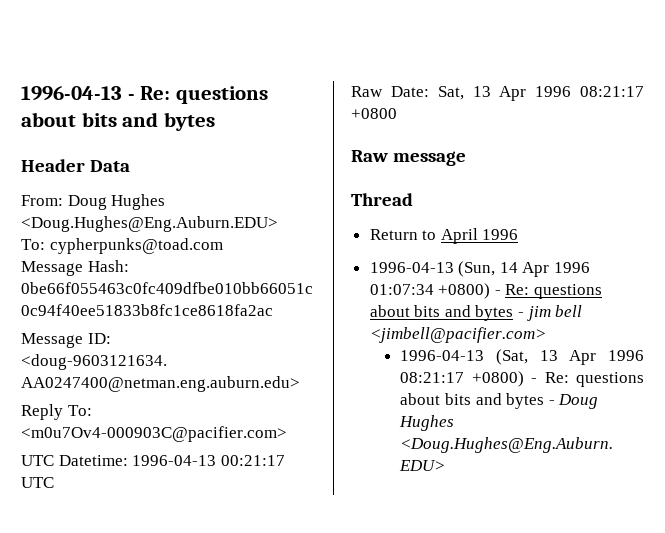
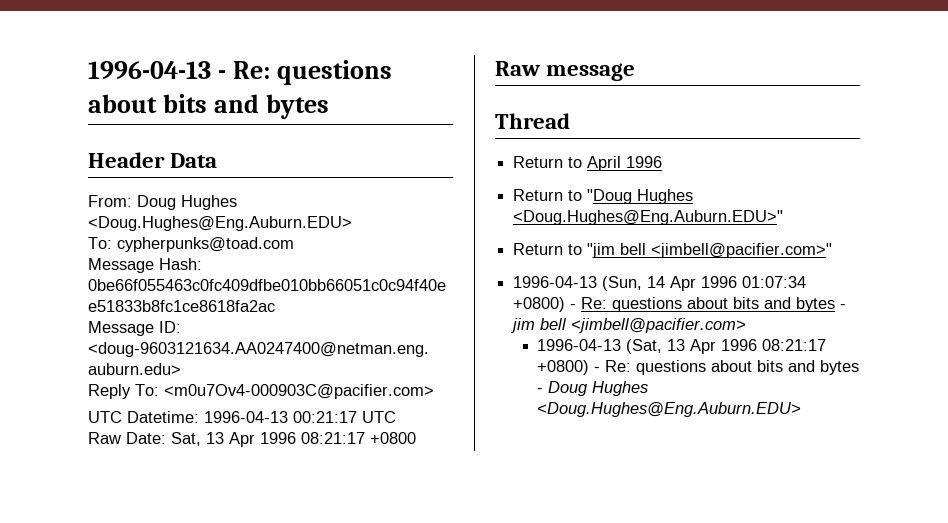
+ Return to "Doug Hughes <Doug.Hughes@Eng.Auburn.EDU>"
+ Return to "jim bell <jimbell@pacifier.com>"

